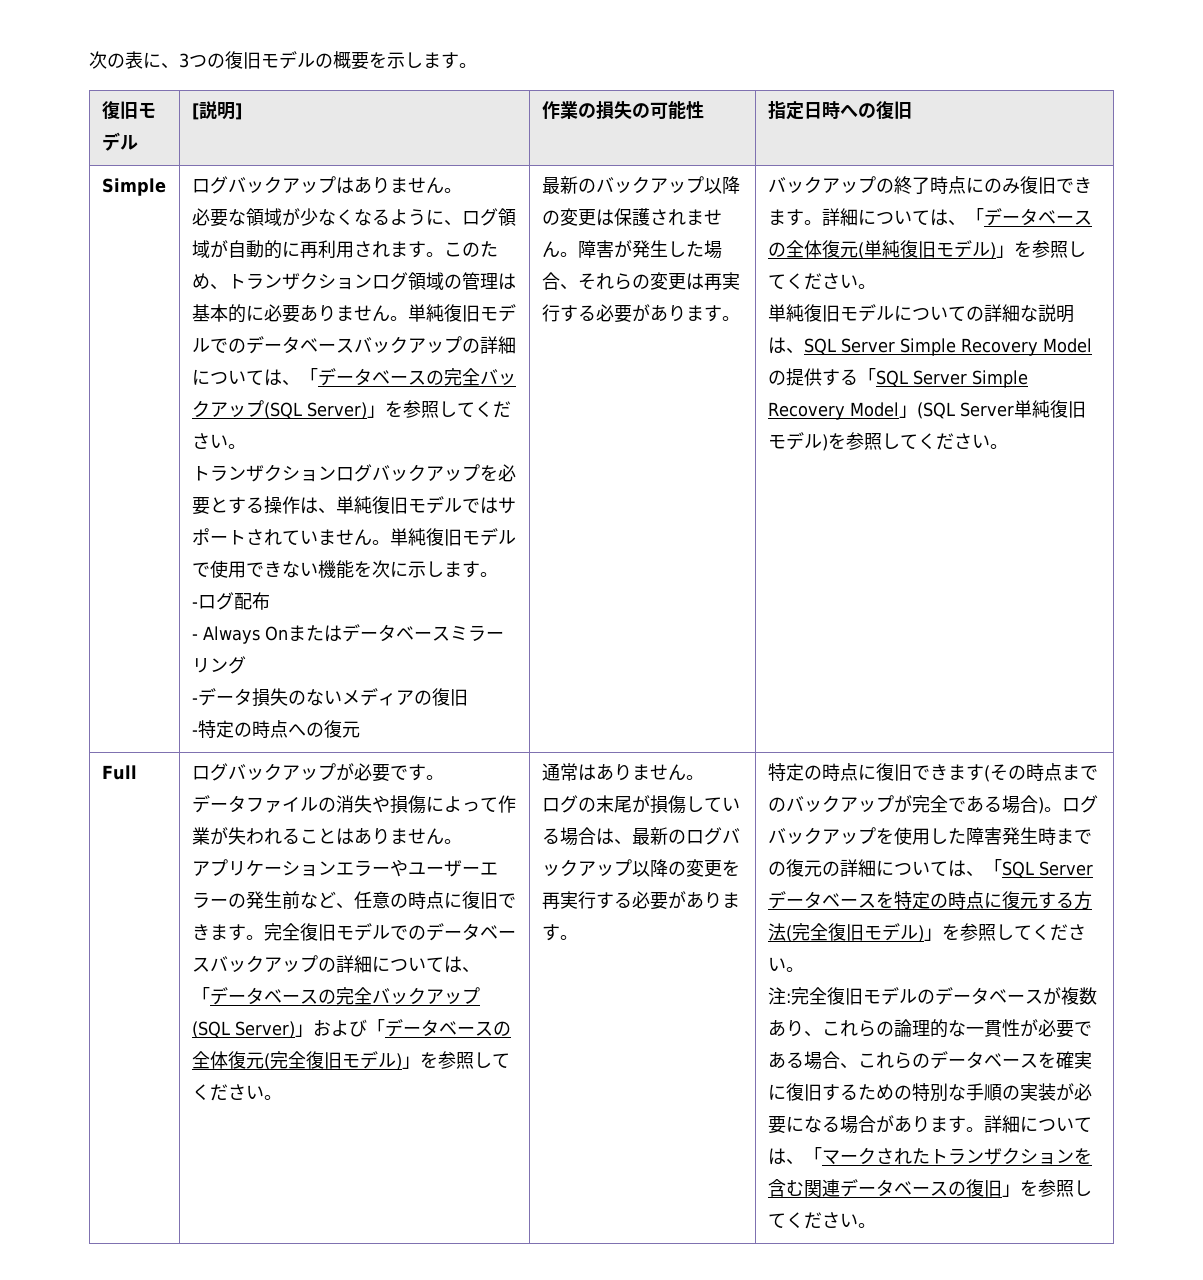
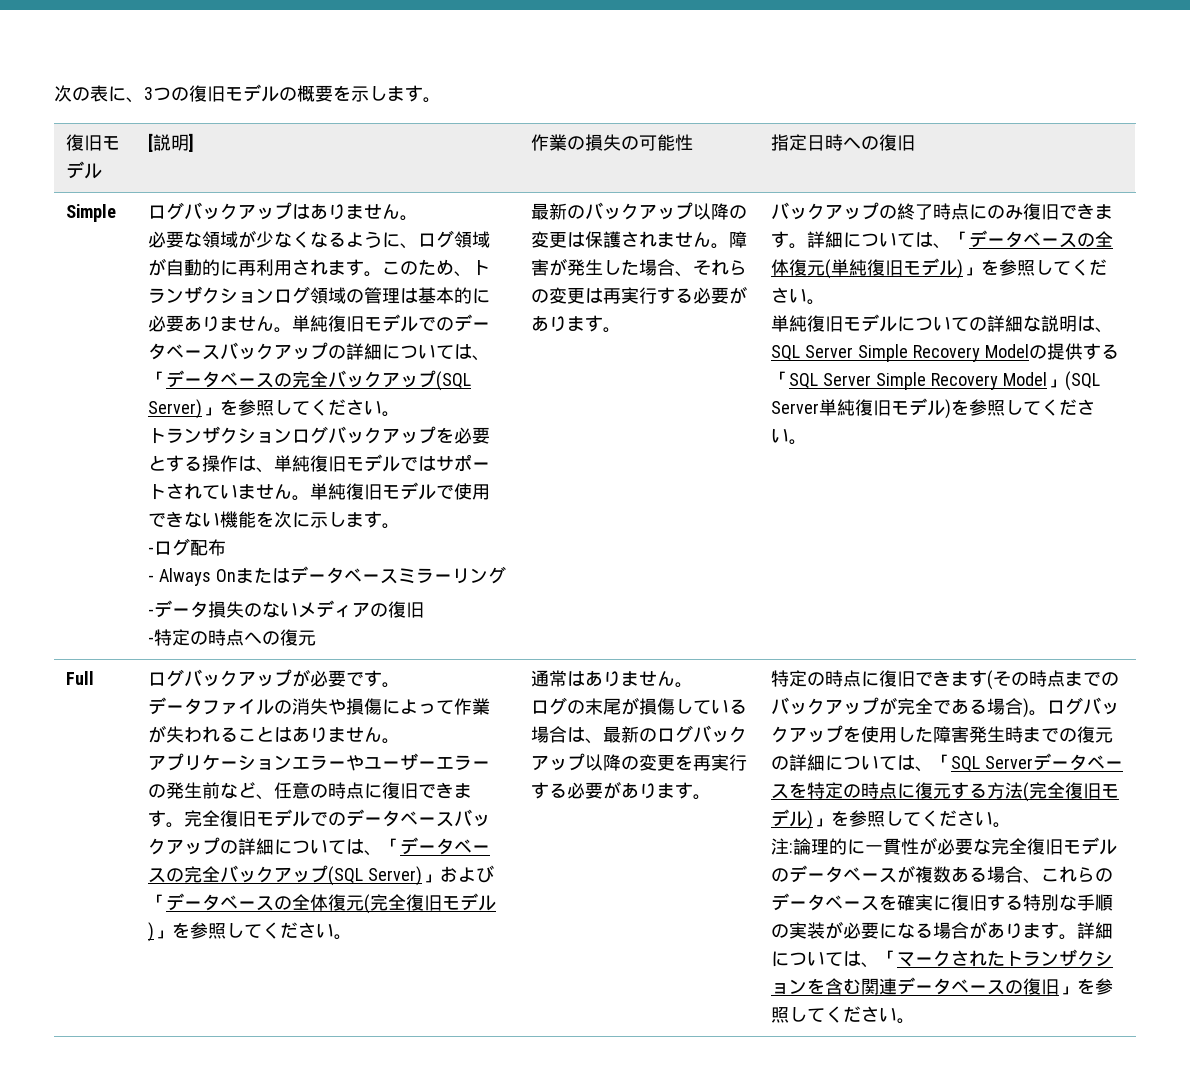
- 注:完全復旧モデルのデータベースが複数あり、これらの論理的な一貫性が必要である場合、これらのデータベースを確実に復旧するための特別な手順の実装が必要になる場合があります。
+ 注:論理的に一貫性が必要な完全復旧モデルのデータベースが複数ある場合、これらのデータベースを確実に復旧する特別な手順の実装が必要になる場合があります。

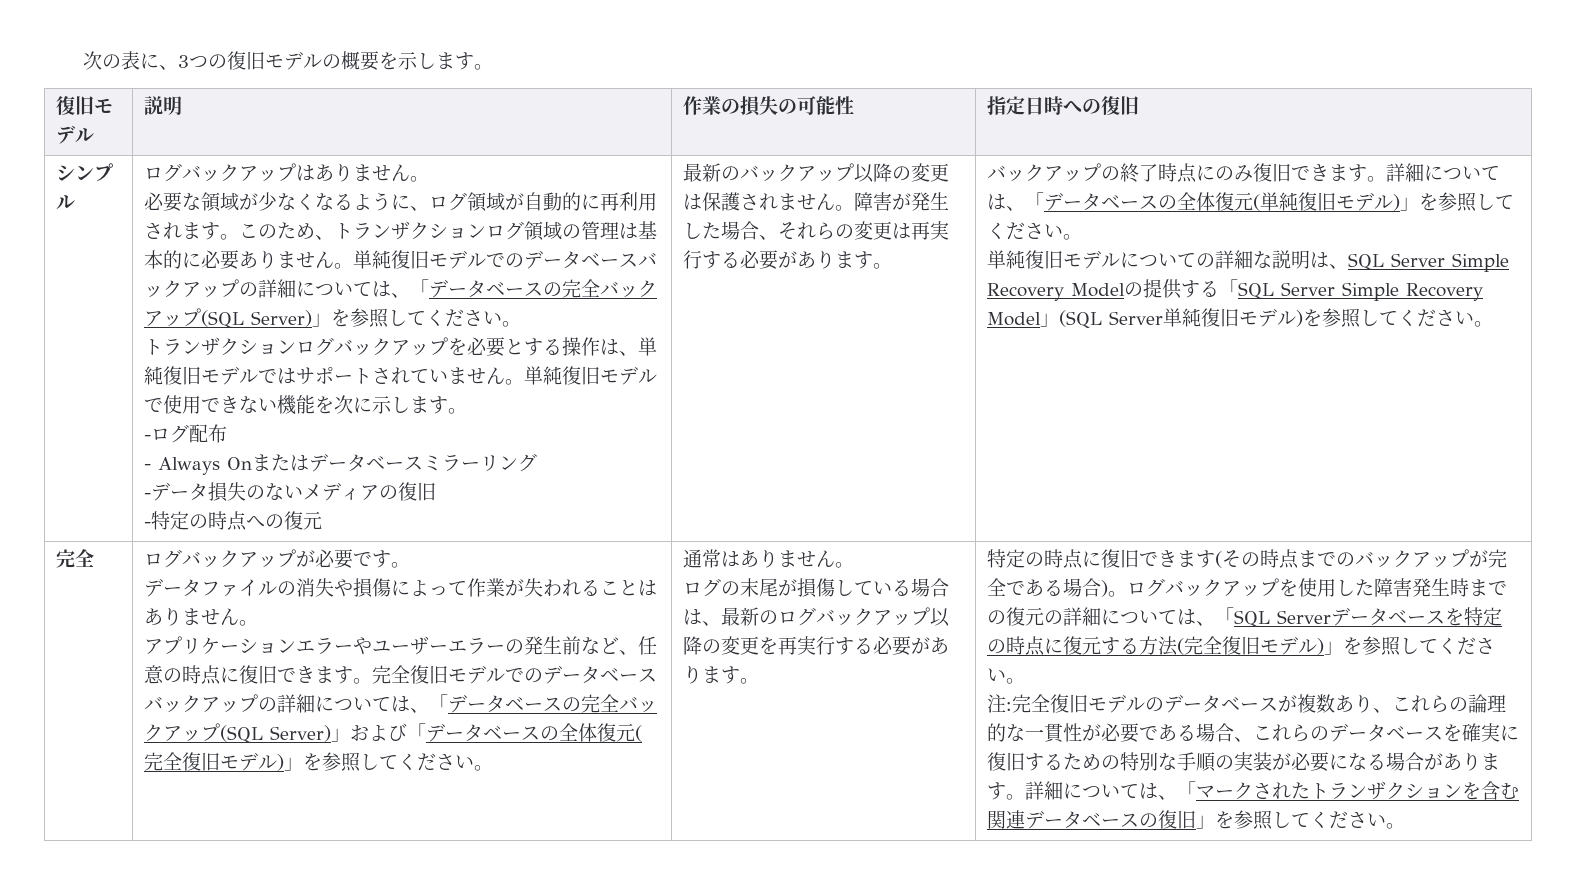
- 復旧モデル | [説明] | 作業の損失の可能性 | 指定日時への復旧
- Simple
+ 復旧モデル | 説明 | 作業の損失の可能性 | 指定日時への復旧
+ シンプル
  単純復旧モデルについての詳細な説明は、SQL Server Simple Recovery Modelの提供する「SQL Server Simple Recovery Model」(SQL Server単純復旧モデル)を参照してください。
- Full
+ 完全
- 注:論理的に一貫性が必要な完全復旧モデルのデータベースが複数ある場合、これらのデータベースを確実に復旧する特別な手順の実装が必要になる場合があります。
+ 注:完全復旧モデルのデータベースが複数あり、これらの論理的な一貫性が必要である場合、これらのデータベースを確実に復旧するための特別な手順の実装が必要になる場合があります。

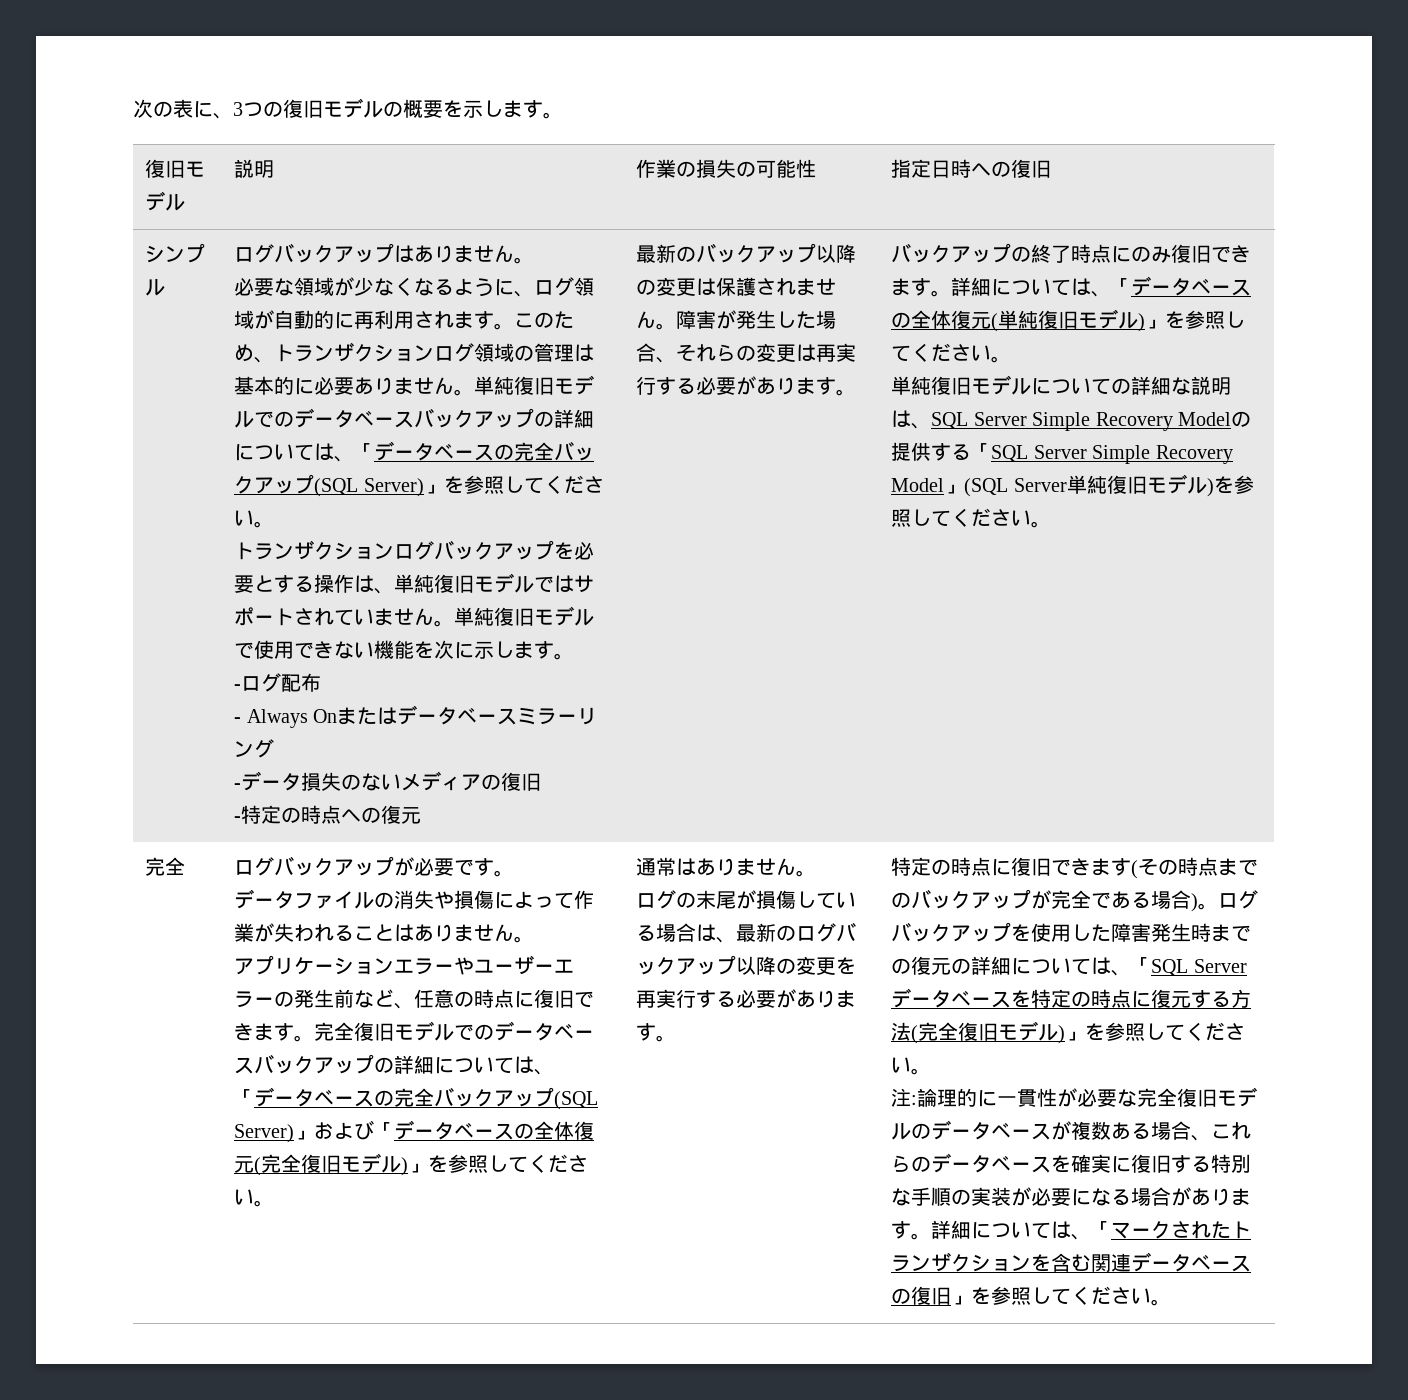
- 注:完全復旧モデルのデータベースが複数あり、これらの論理的な一貫性が必要である場合、これらのデータベースを確実に復旧するための特別な手順の実装が必要になる場合があります。
+ 注:論理的に一貫性が必要な完全復旧モデルのデータベースが複数ある場合、これらのデータベースを確実に復旧する特別な手順の実装が必要になる場合があります。

